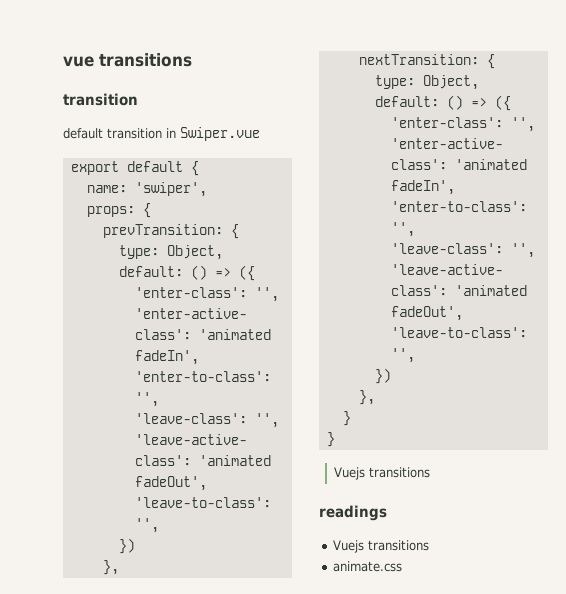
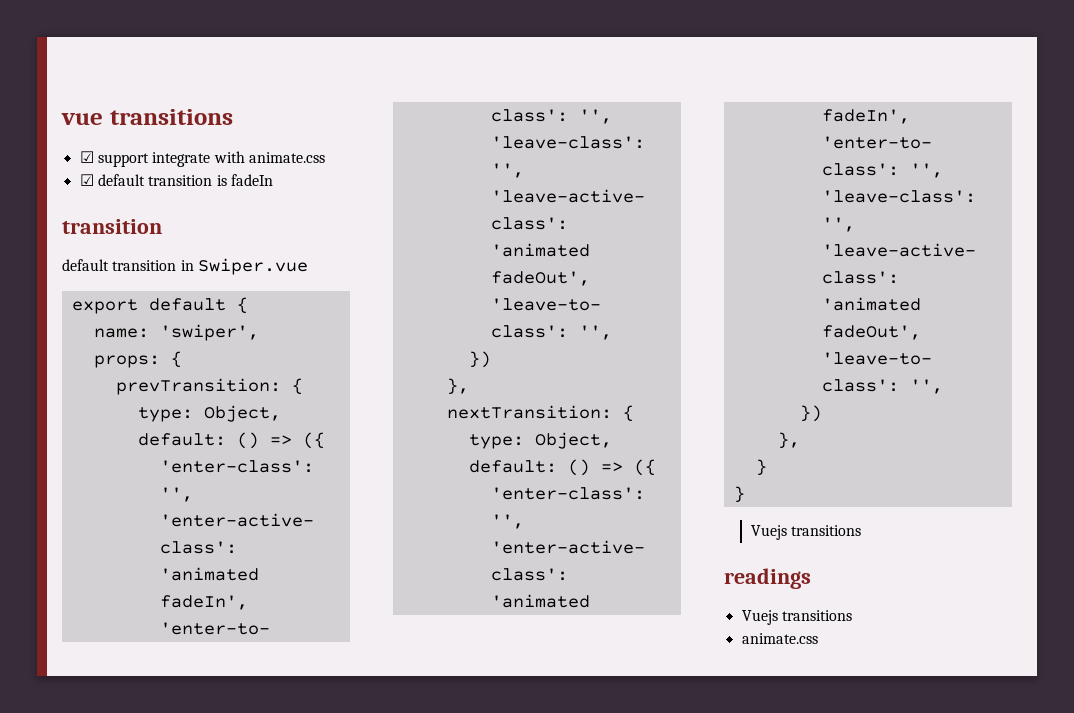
+ ☑ support integrate with animate.css
+ ☑ default transition is fadeIn

